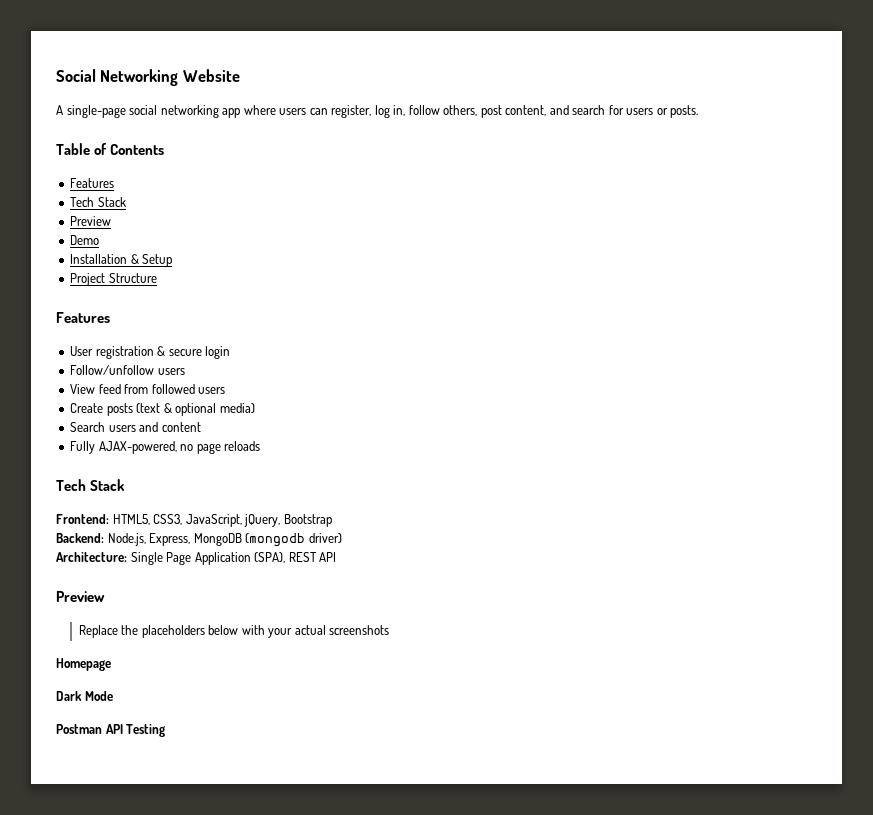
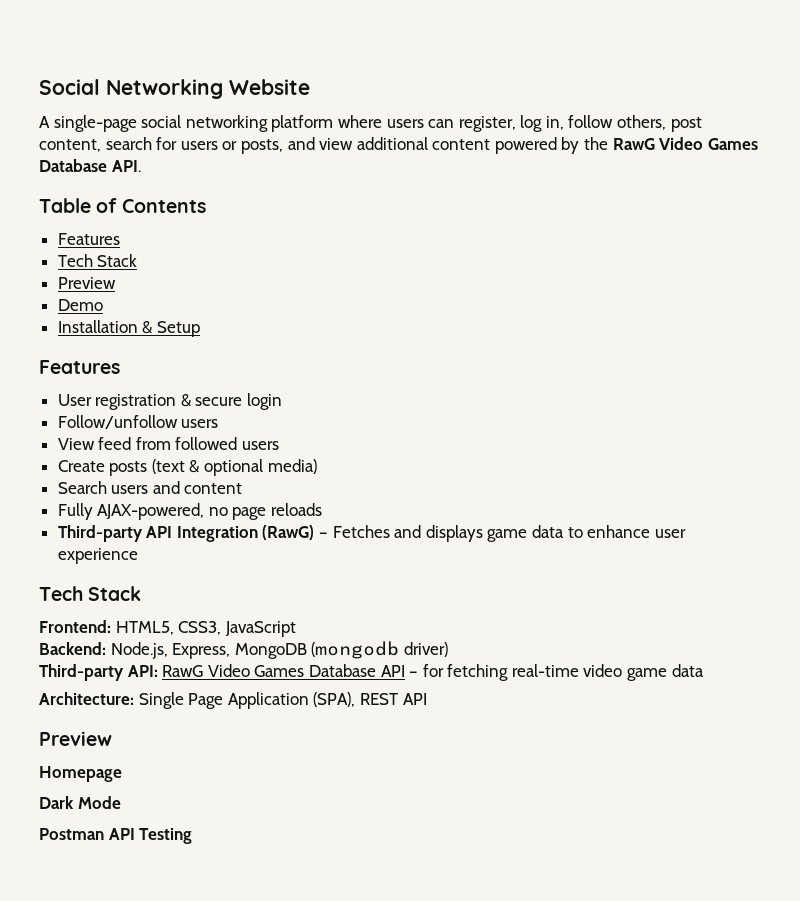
- A single-page social networking app where users can register, log in, follow others, post content, and search for users or posts.
+ A single-page social networking platform where users can register, log in, follow others, post content, search for users or posts, and view additional content powered by the RawG Video Games Database API.
- Project Structure
+ Third-party API Integration (RawG) – Fetches and displays game data to enhance user experience
- Frontend: HTML5, CSS3, JavaScript, jQuery, Bootstrap
+ Frontend: HTML5, CSS3, JavaScript
+ Third-party API: RawG Video Games Database API – for fetching real-time video game data
- Replace the placeholders below with your actual screenshots

